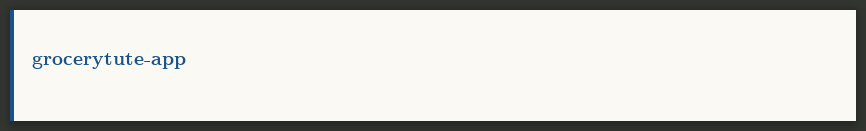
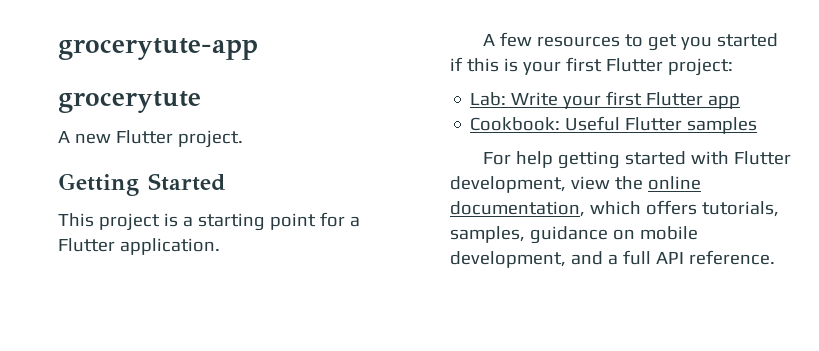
+ grocerytute
+ A new Flutter project.
+ Getting Started
+ This project is a starting point for a Flutter application.
+ A few resources to get you started if this is your first Flutter project:
+ Lab: Write your first Flutter app
+ Cookbook: Useful Flutter samples
+ For help getting started with Flutter development, view the online documentation, which offers tutorials, samples, guidance on mobile development, and a full API reference.

